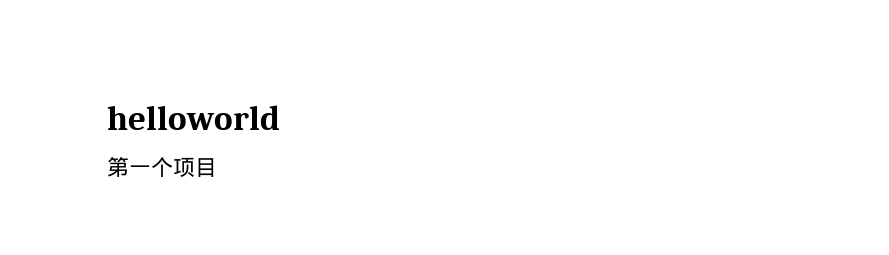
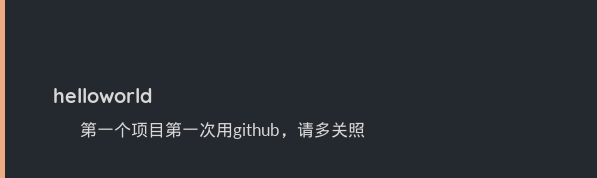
- 第一个项目
+ 第一个项目第一次用github，请多关照

